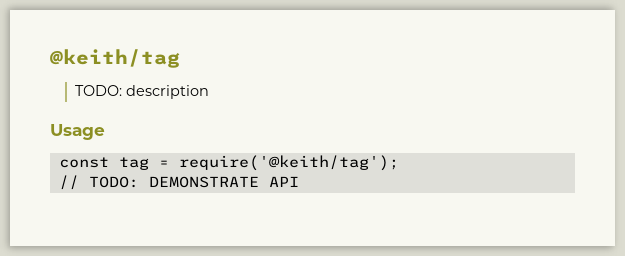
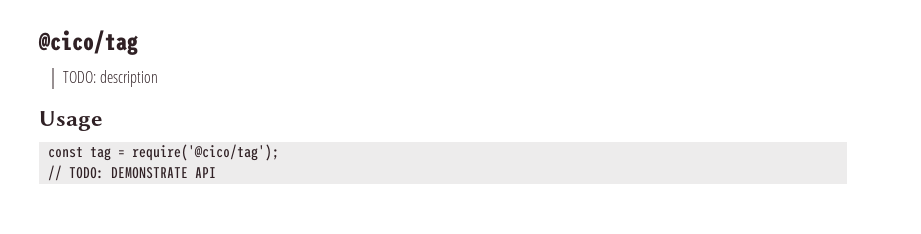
- @keith/tag
+ @cico/tag
- const tag = require('@keith/tag');
+ const tag = require('@cico/tag');

